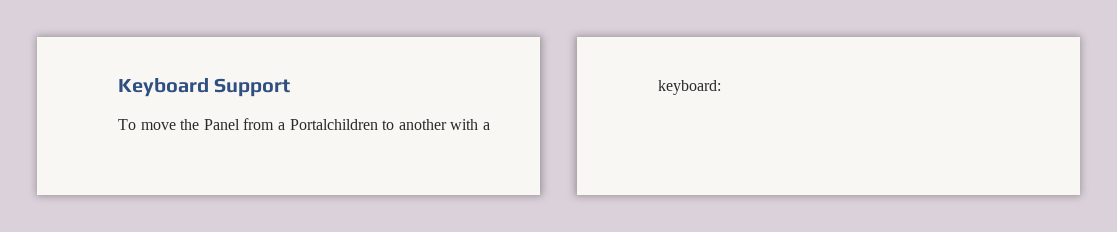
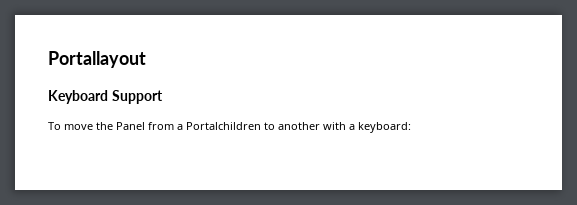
+ Portallayout

